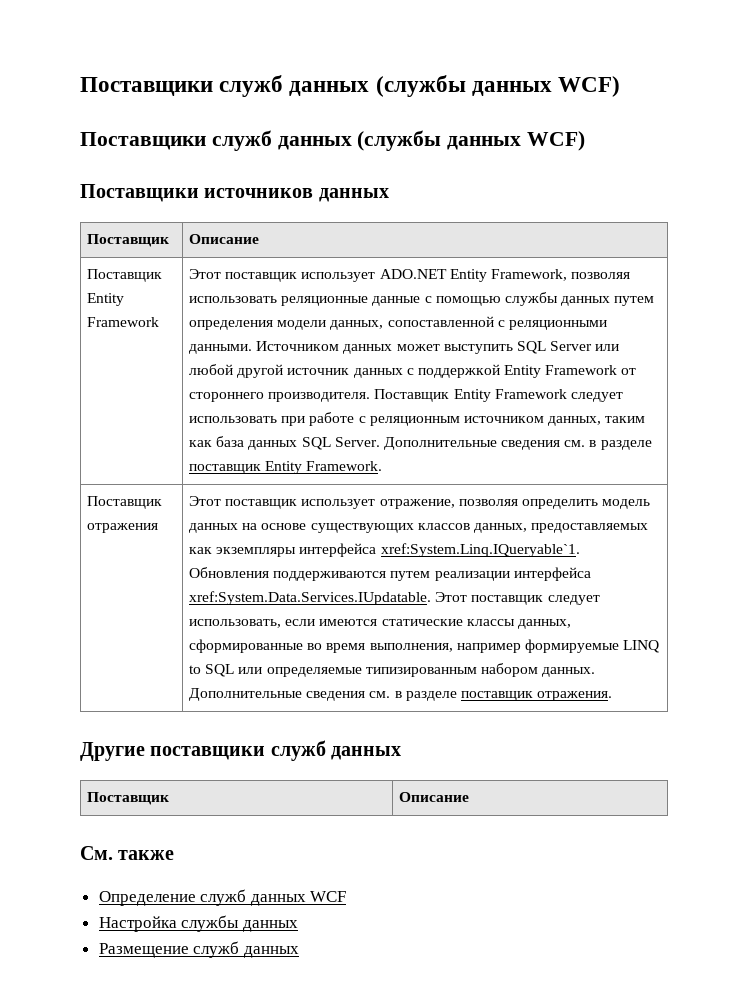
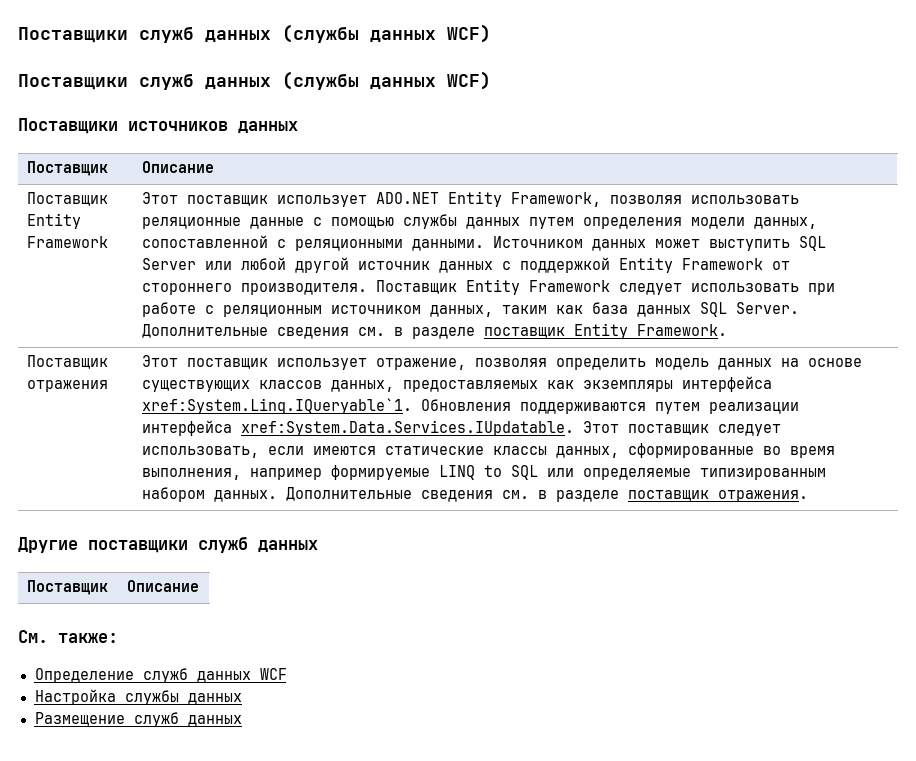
- См. также
+ См. также:

